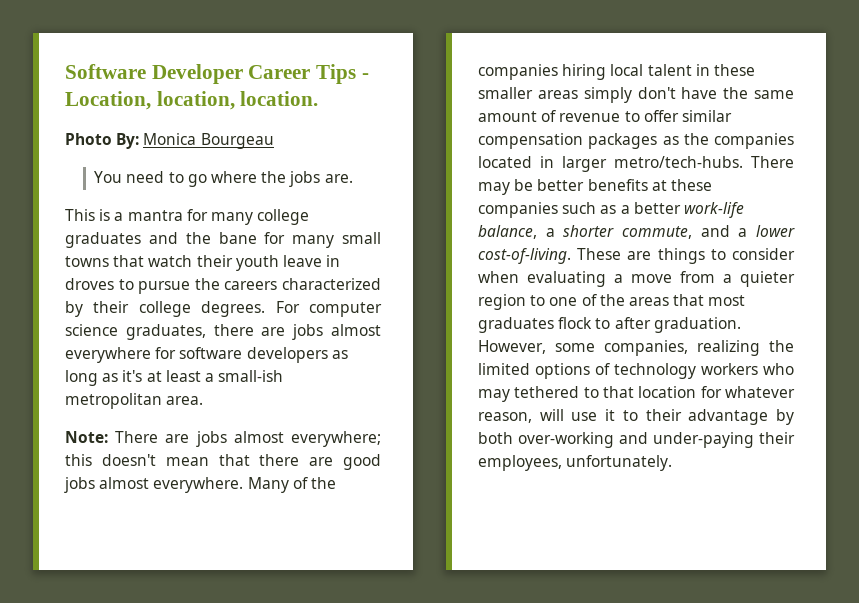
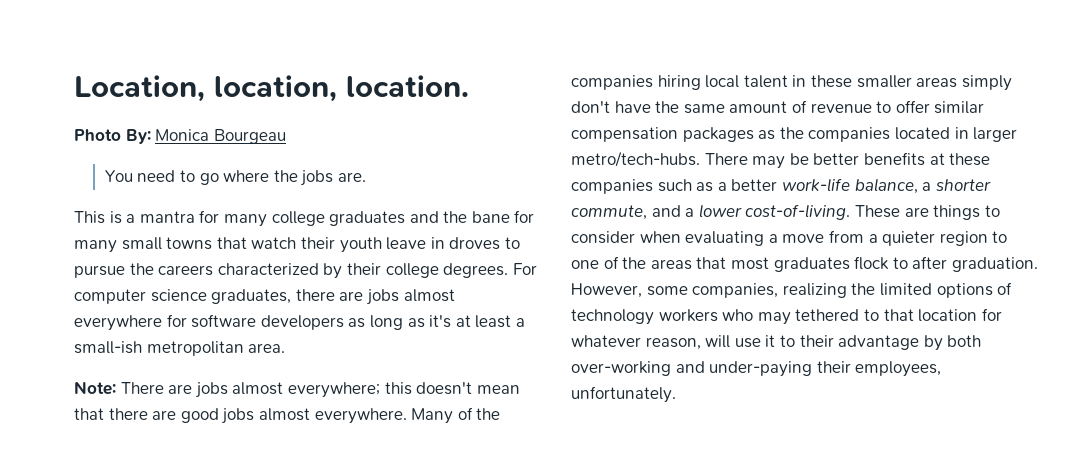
- Software Developer Career Tips - Location, location, location.
+ Location, location, location.

